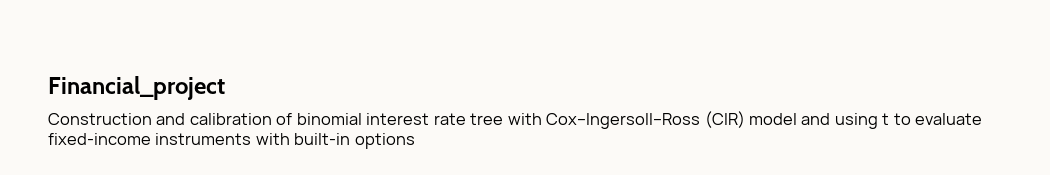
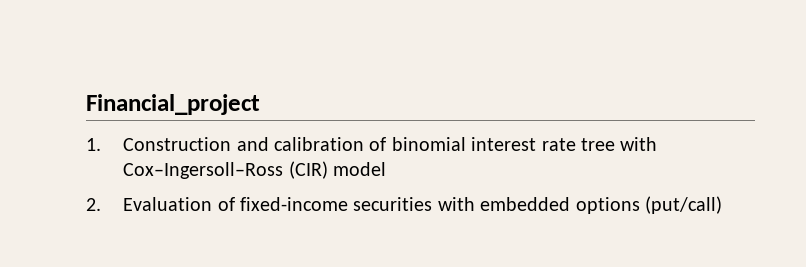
- Construction and calibration of binomial interest rate tree with Cox–Ingersoll–Ross (CIR) model and using t to evaluate fixed-income instruments with built-in options
+ 1. Construction and calibration of binomial interest rate tree with Cox–Ingersoll–Ross (CIR) model
+ 2. Evaluation of fixed-income securities with embedded options (put/call)

